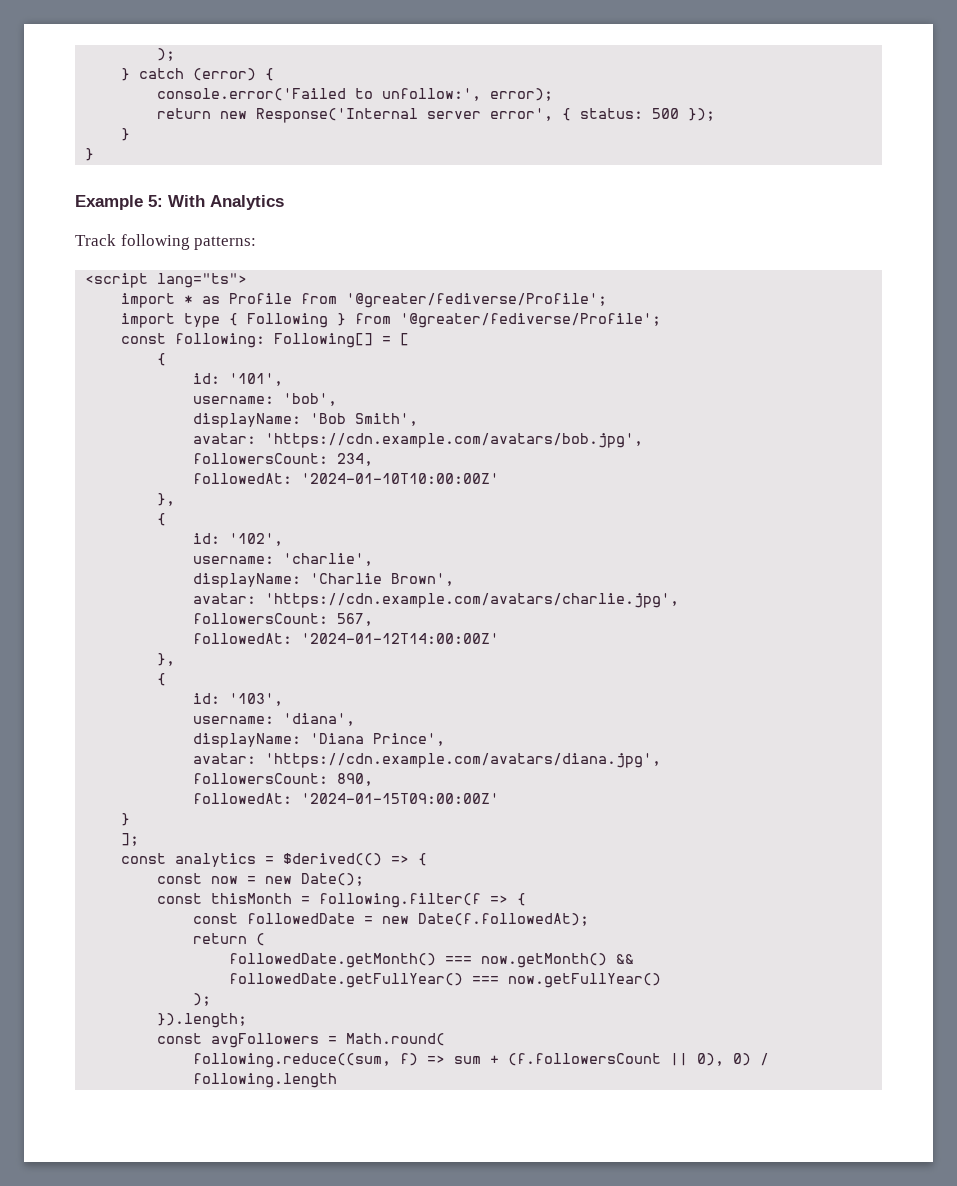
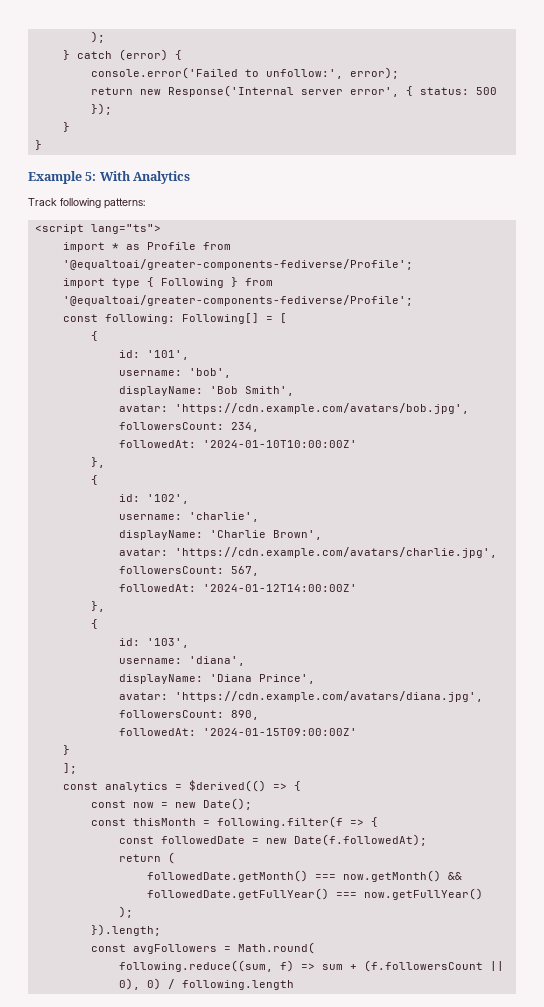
- import * as Profile from '@greater/fediverse/Profile';
+ import * as Profile from '@equaltoai/greater-components-fediverse/Profile';
- import type { Following } from '@greater/fediverse/Profile';
+ import type { Following } from '@equaltoai/greater-components-fediverse/Profile';

